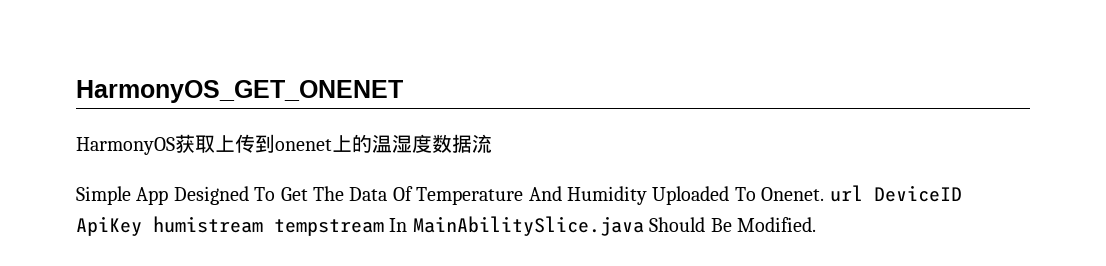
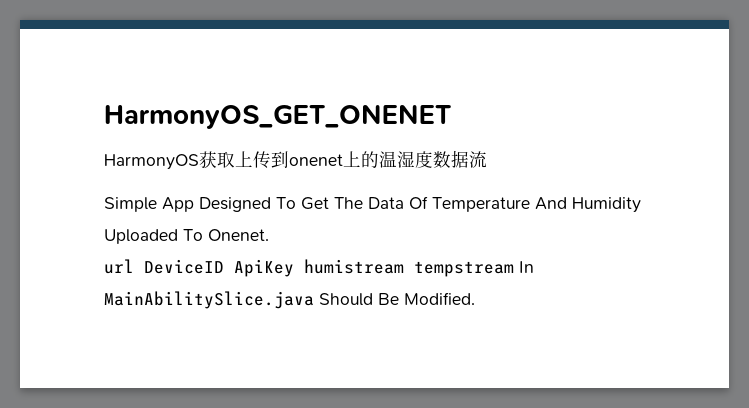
- Simple App Designed To Get The Data Of Temperature And Humidity Uploaded To Onenet. url DeviceID ApiKey humistream tempstream In MainAbilitySlice.java Should Be Modified.
+ Simple App Designed To Get The Data Of Temperature And Humidity Uploaded To Onenet.
+ url DeviceID ApiKey humistream tempstream In MainAbilitySlice.java Should Be Modified.

